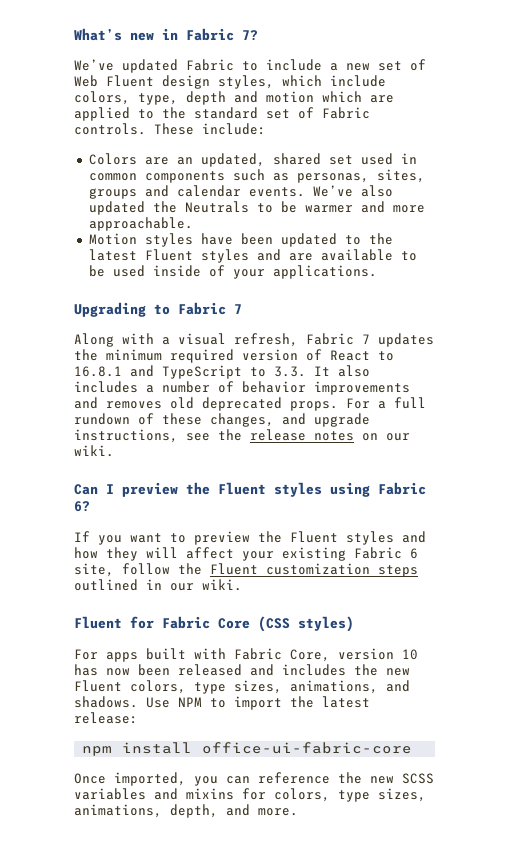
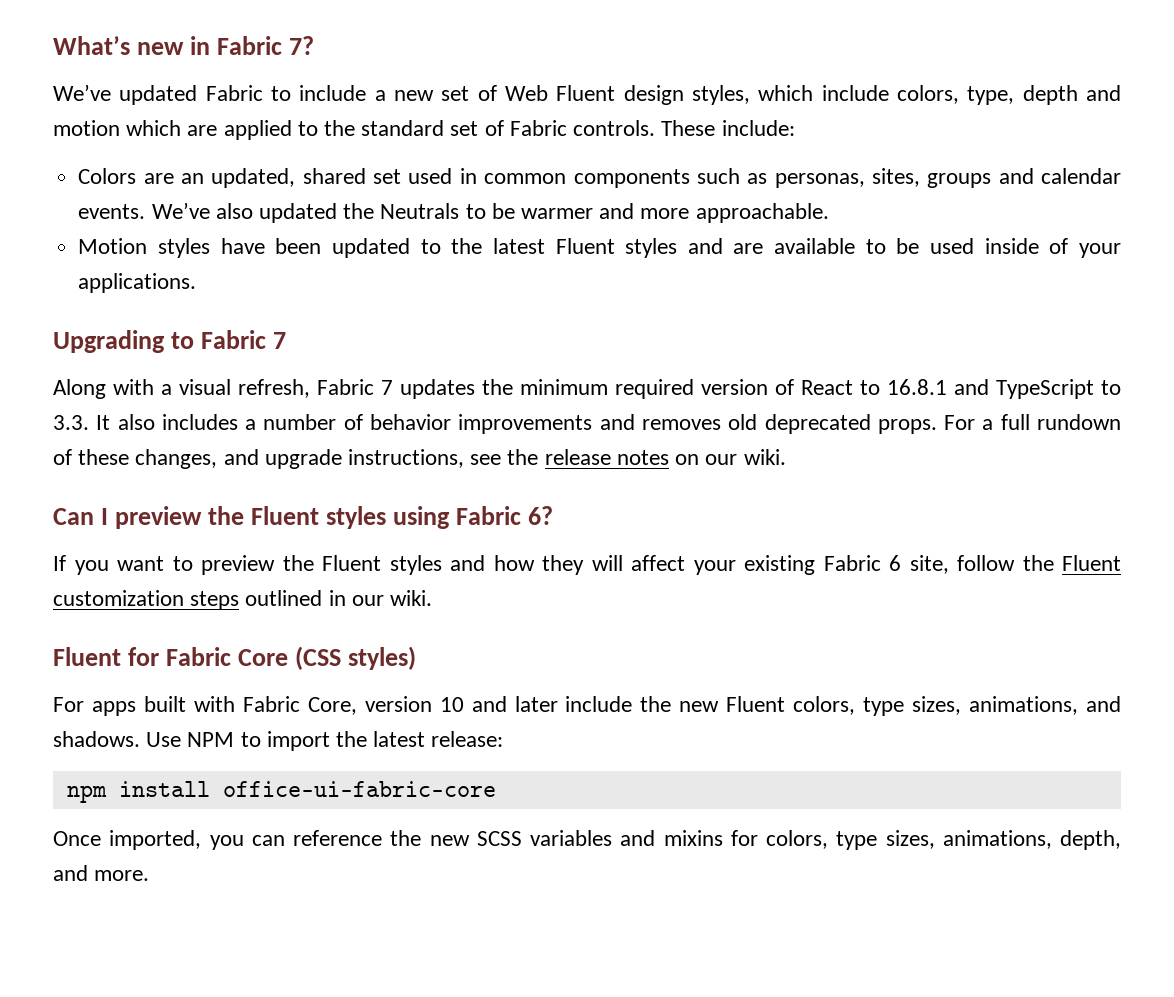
- For apps built with Fabric Core, version 10 has now been released and includes the new Fluent colors, type sizes, animations, and shadows.
+ For apps built with Fabric Core, version 10 and later include the new Fluent colors, type sizes, animations, and shadows.

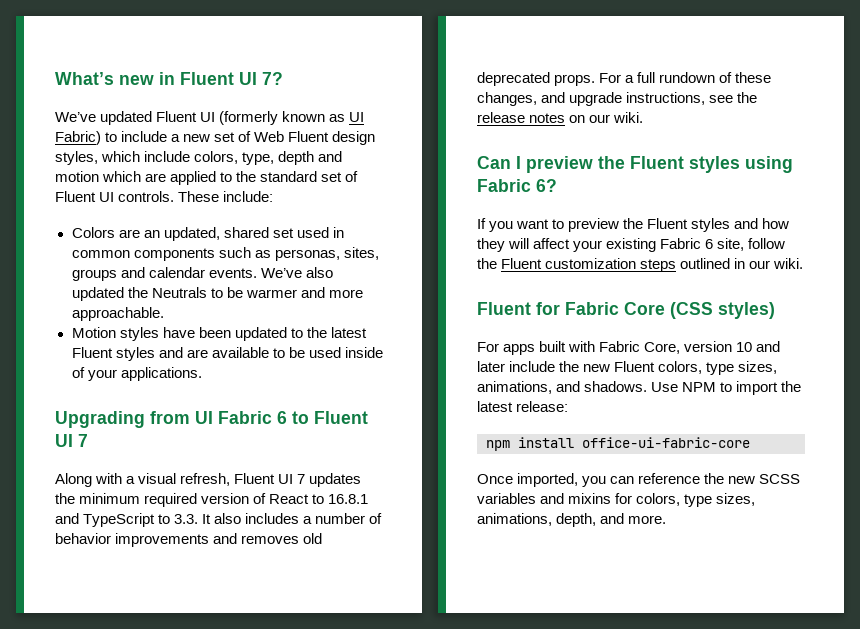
- What’s new in Fabric 7?
+ What’s new in Fluent UI 7?
- We’ve updated Fabric to include a new set of Web Fluent design styles, which include colors, type, depth and motion which are applied to the standard set of Fabric controls.
+ We’ve updated Fluent UI (formerly known as UI Fabric) to include a new set of Web Fluent design styles, which include colors, type, depth and motion which are applied to the standard set of Fluent UI controls.
- Upgrading to Fabric 7
+ Upgrading from UI Fabric 6 to Fluent UI 7
- Along with a visual refresh, Fabric 7 updates the minimum required version of React to 16.8.1 and TypeScript to 3.3. It also includes a number of behavior improvements and removes old deprecated props.
+ Along with a visual refresh, Fluent UI 7 updates the minimum required version of React to 16.8.1 and TypeScript to 3.3. It also includes a number of behavior improvements and removes old deprecated props.

